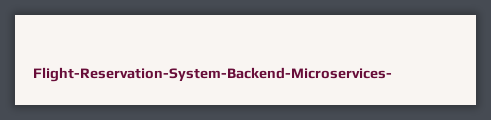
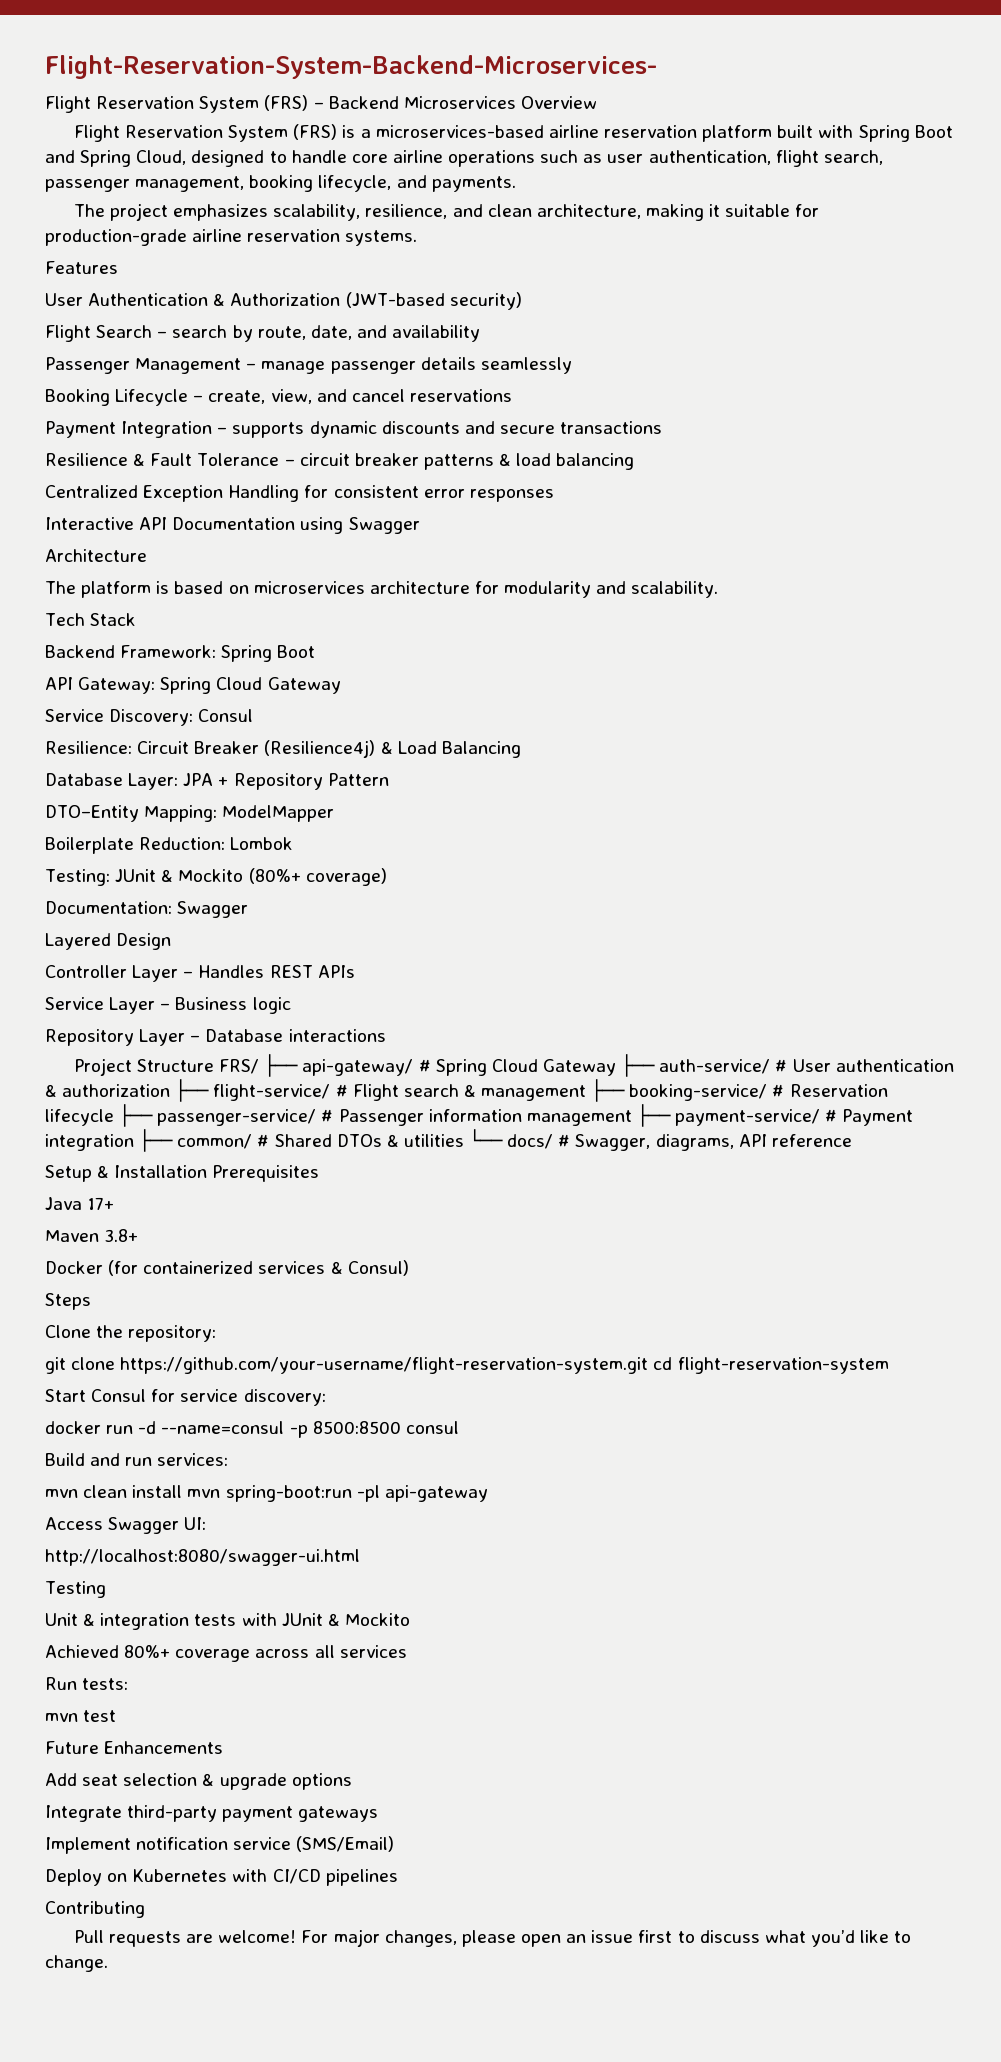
+ Flight Reservation System (FRS) – Backend Microservices Overview
+ Flight Reservation System (FRS) is a microservices-based airline reservation platform built with Spring Boot and Spring Cloud, designed to handle core airline operations such as user authentication, flight search, passenger management, booking lifecycle, and payments.
+ The project emphasizes scalability, resilience, and clean architecture, making it suitable for production-grade airline reservation systems.
+ Features
+ User Authentication & Authorization (JWT-based security)
+ Flight Search – search by route, date, and availability
+ Passenger Management – manage passenger details seamlessly
+ Booking Lifecycle – create, view, and cancel reservations
+ Payment Integration – supports dynamic discounts and secure transactions
+ Resilience & Fault Tolerance – circuit breaker patterns & load balancing
+ Centralized Exception Handling for consistent error responses
+ Interactive API Documentation using Swagger
+ Architecture
+ The platform is based on microservices architecture for modularity and scalability.
+ Tech Stack
+ Backend Framework: Spring Boot
+ API Gateway: Spring Cloud Gateway
+ Service Discovery: Consul
+ Resilience: Circuit Breaker (Resilience4j) & Load Balancing
+ Database Layer: JPA + Repository Pattern
+ DTO–Entity Mapping: ModelMapper
+ Boilerplate Reduction: Lombok
+ Testing: JUnit & Mockito (80%+ coverage)
+ Documentation: Swagger
+ Layered Design
+ Controller Layer – Handles REST APIs
+ Service Layer – Business logic
+ Repository Layer – Database interactions
+ Project Structure FRS/ ├── api-gateway/ # Spring Cloud Gateway ├── auth-service/ # User authentication & authorization ├── flight-service/ # Flight search & management ├── booking-service/ # Reservation lifecycle ├── passenger-service/ # Passenger information management ├── payment-service/ # Payment integration ├── common/ # Shared DTOs & utilities └── docs/ # Swagger, diagrams, API reference
+ Setup & Installation Prerequisites
+ Java 17+
+ Maven 3.8+
+ Docker (for containerized services & Consul)
+ Steps
+ Clone the repository:
+ git clone https://github.com/your-username/flight-reservation-system.git cd flight-reservation-system
+ Start Consul for service discovery:
+ docker run -d --name=consul -p 8500:8500 consul
+ Build and run services:
+ mvn clean install mvn spring-boot:run -pl api-gateway
+ Access Swagger UI:
+ http://localhost:8080/swagger-ui.html
+ Testing
+ Unit & integration tests with JUnit & Mockito
+ Achieved 80%+ coverage across all services
+ Run tests:
+ mvn test
+ Future Enhancements
+ Add seat selection & upgrade options
+ Integrate third-party payment gateways
+ Implement notification service (SMS/Email)
+ Deploy on Kubernetes with CI/CD pipelines
+ Contributing
+ Pull requests are welcome! For major changes, please open an issue first to discuss what you’d like to change.

